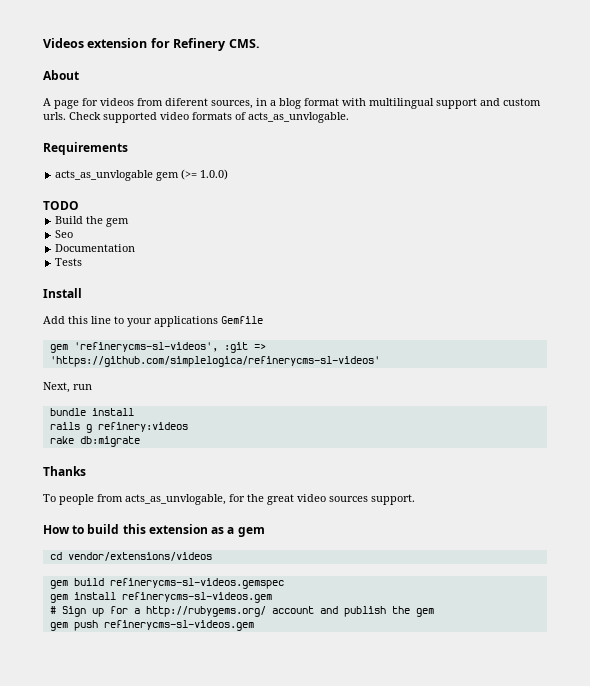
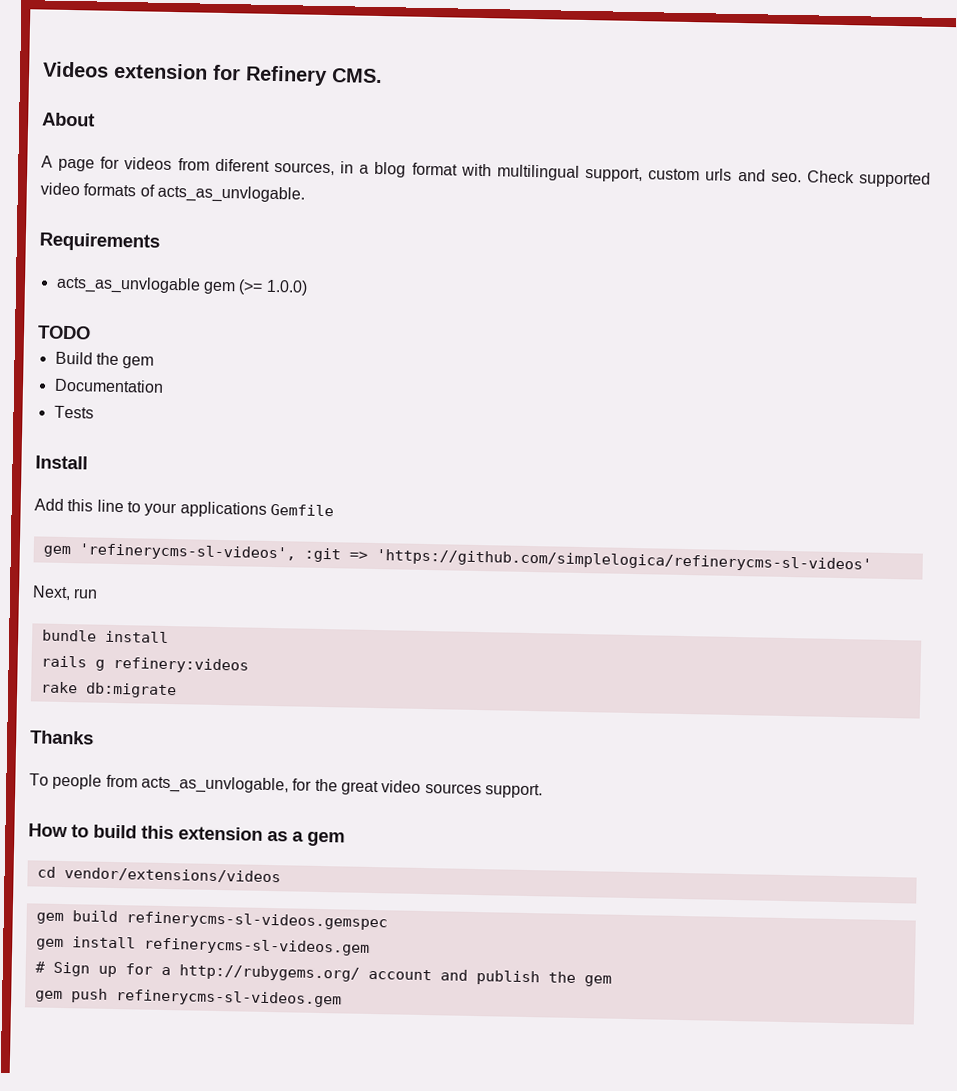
- A page for videos from diferent sources, in a blog format with multilingual support and custom urls.
+ A page for videos from diferent sources, in a blog format with multilingual support, custom urls and seo.
- Seo

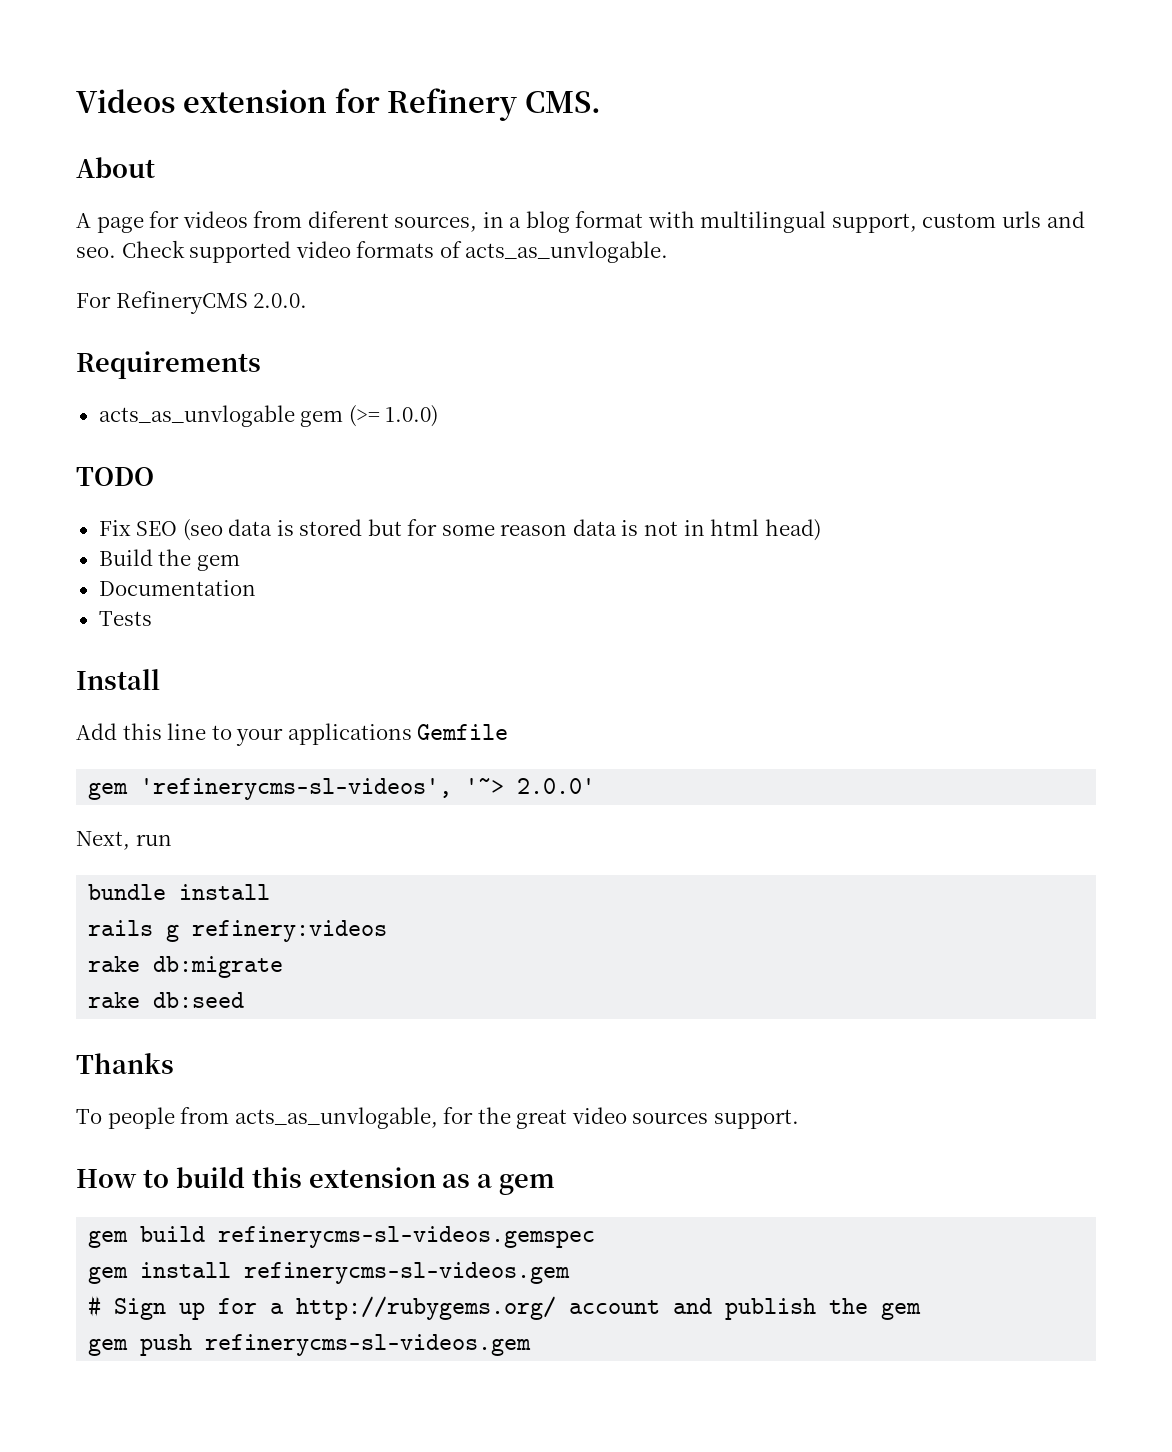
+ For RefineryCMS 2.0.0.
+ Fix SEO (seo data is stored but for some reason data is not in html head)
- gem 'refinerycms-sl-videos', :git => 'https://github.com/simplelogica/refinerycms-sl-videos'
+ gem 'refinerycms-sl-videos', '~> 2.0.0'
+ rake db:seed
- cd vendor/extensions/videos

